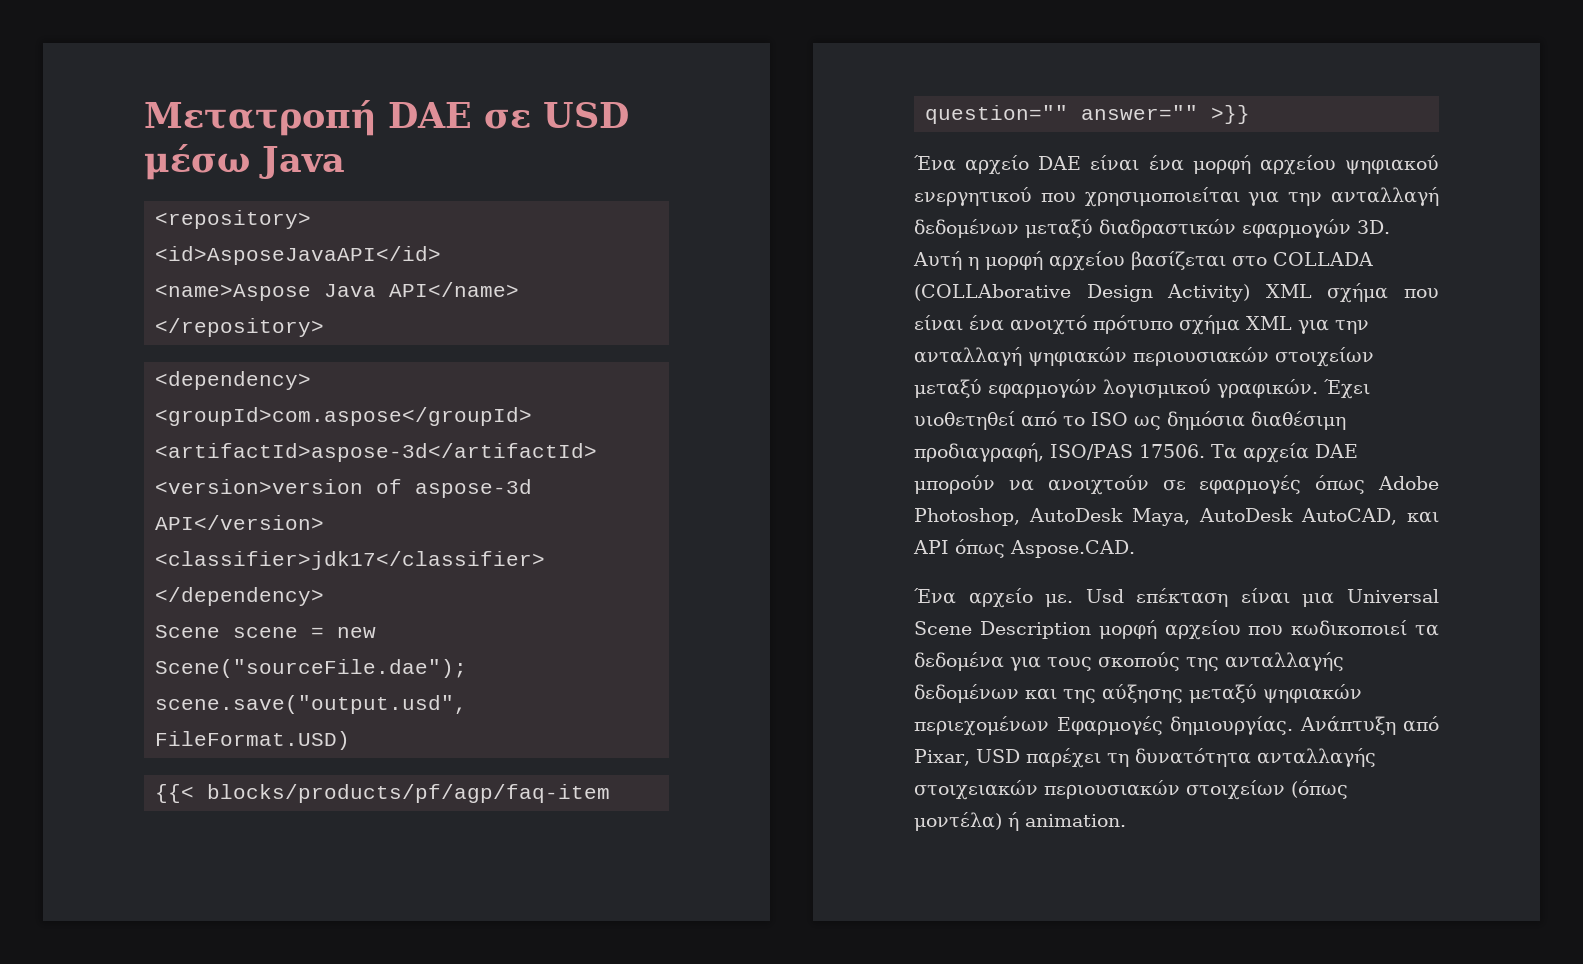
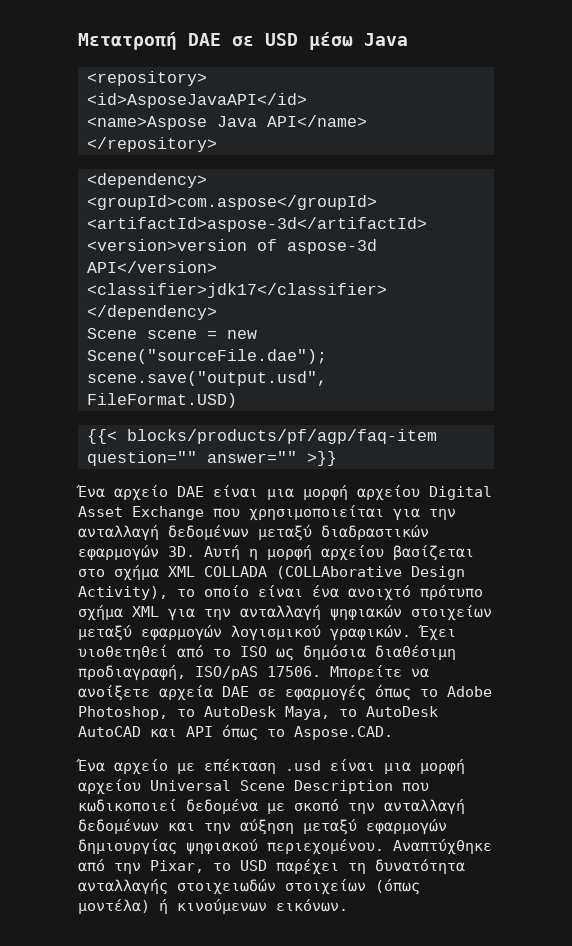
- Ένα αρχείο DAE είναι ένα μορφή αρχείου ψηφιακού ενεργητικού που χρησιμοποιείται για την ανταλλαγή δεδομένων μεταξύ διαδραστικών εφαρμογών 3D.
+ Ένα αρχείο DAE είναι μια μορφή αρχείου Digital Asset Exchange που χρησιμοποιείται για την ανταλλαγή δεδομένων μεταξύ διαδραστικών εφαρμογών 3D.
- Αυτή η μορφή αρχείου βασίζεται στο COLLADA (COLLAborative Design Activity) XML σχήμα που είναι ένα ανοιχτό πρότυπο σχήμα XML για την ανταλλαγή ψηφιακών περιουσιακών στοιχείων μεταξύ εφαρμογών λογισμικού γραφικών.
+ Αυτή η μορφή αρχείου βασίζεται στο σχήμα XML COLLADA (COLLAborative Design Activity), το οποίο είναι ένα ανοιχτό πρότυπο σχήμα XML για την ανταλλαγή ψηφιακών στοιχείων μεταξύ εφαρμογών λογισμικού γραφικών.
- Έχει υιοθετηθεί από το ISO ως δημόσια διαθέσιμη προδιαγραφή, ISO/PAS 17506. Τα αρχεία DAE μπορούν να ανοιχτούν σε εφαρμογές όπως Adobe Photoshop, AutoDesk Maya, AutoDesk AutoCAD, και API όπως Aspose.CAD.
+ Έχει υιοθετηθεί από το ISO ως δημόσια διαθέσιμη προδιαγραφή, ISO/pAS 17506. Μπορείτε να ανοίξετε αρχεία DAE σε εφαρμογές όπως το Adobe Photoshop, το AutoDesk Maya, το AutoDesk AutoCAD και API όπως το Aspose.CAD.
- Ένα αρχείο με. Usd επέκταση είναι μια Universal Scene Description μορφή αρχείου που κωδικοποιεί τα δεδομένα για τους σκοπούς της ανταλλαγής δεδομένων και της αύξησης μεταξύ ψηφιακών περιεχομένων Εφαρμογές δημιουργίας. Ανάπτυξη από Pixar, USD παρέχει τη δυνατότητα ανταλλαγής στοιχειακών περιουσιακών στοιχείων (όπως μοντέλα) ή animation.
+ Ένα αρχείο με επέκταση .usd είναι μια μορφή αρχείου Universal Scene Description που κωδικοποιεί δεδομένα με σκοπό την ανταλλαγή δεδομένων και την αύξηση μεταξύ εφαρμογών δημιουργίας ψηφιακού περιεχομένου. Αναπτύχθηκε από την Pixar, το USD παρέχει τη δυνατότητα ανταλλαγής στοιχειωδών στοιχείων (όπως μοντέλα) ή κινούμενων εικόνων.

